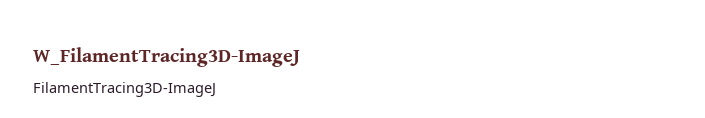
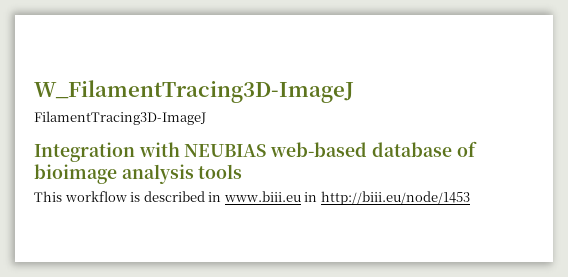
+ Integration with NEUBIAS web-based database of bioimage analysis tools
+ This workflow is described in www.biii.eu in http://biii.eu/node/1453

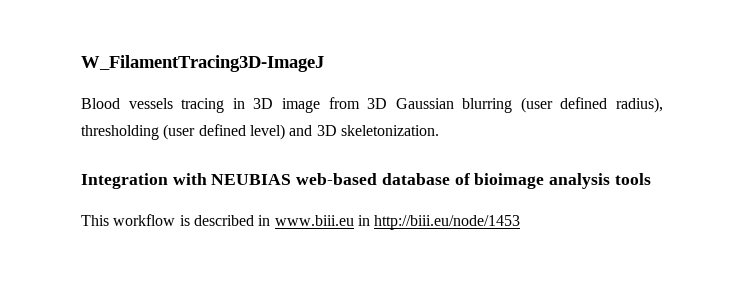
- FilamentTracing3D-ImageJ
+ Blood vessels tracing in 3D image from 3D Gaussian blurring (user defined radius), thresholding (user defined level) and 3D skeletonization.

